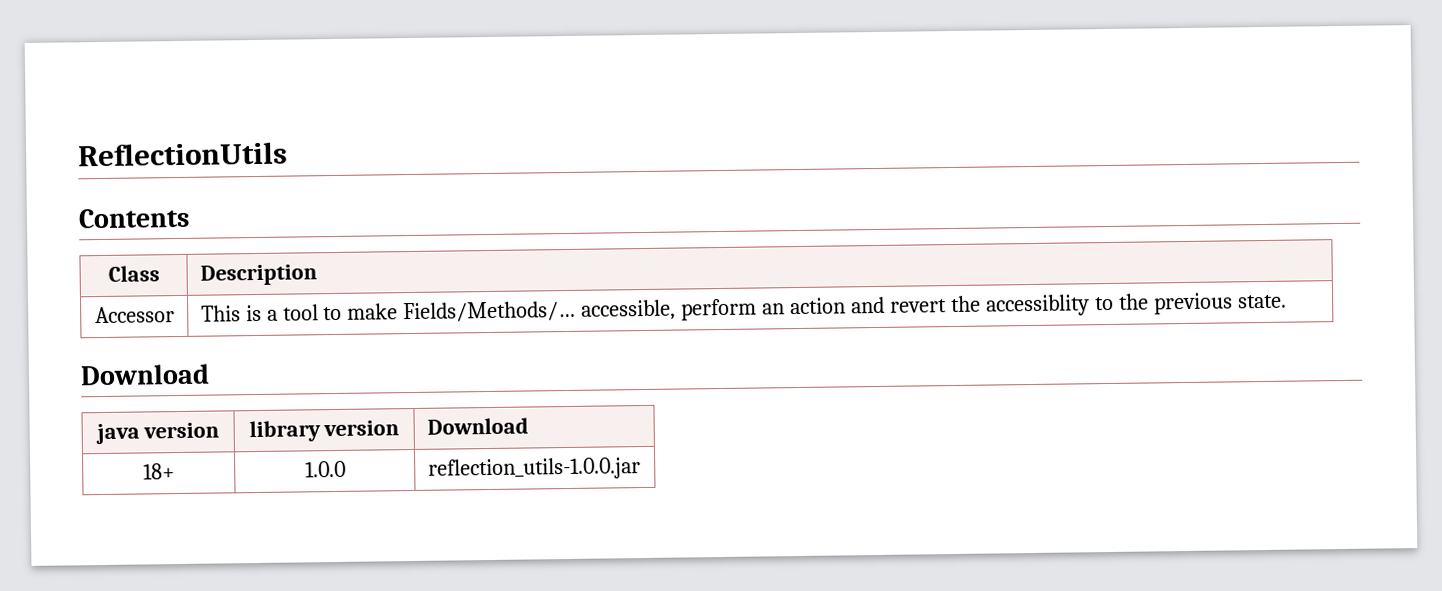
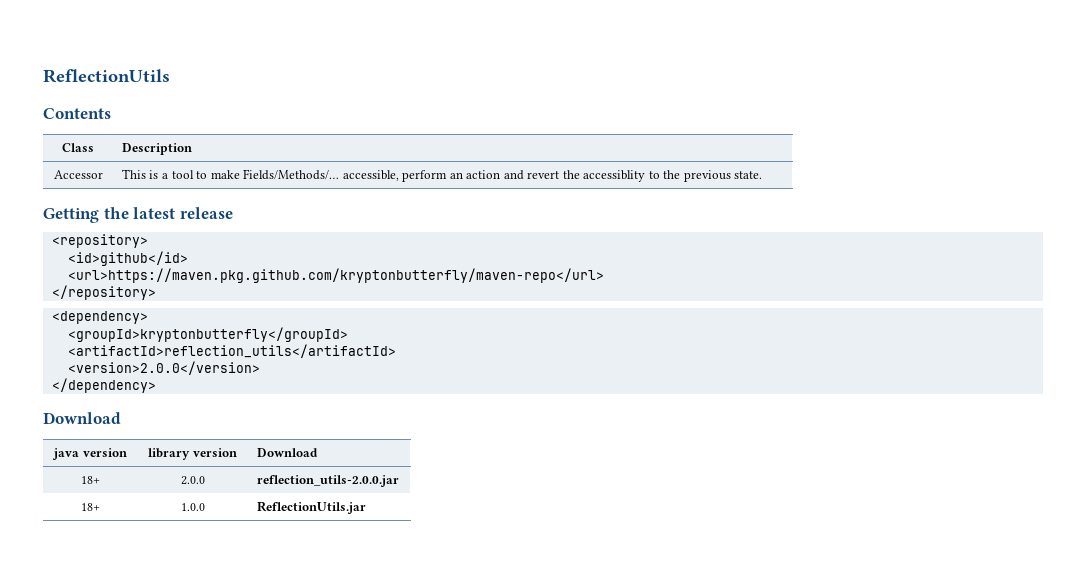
+ Getting the latest release
+ <repository>
+ <id>github</id>
+ <url>https://maven.pkg.github.com/kryptonbutterfly/maven-repo</url>
+ </repository>
+ <dependency>
+ <groupId>kryptonbutterfly</groupId>
+ <artifactId>reflection_utils</artifactId>
+ <version>2.0.0</version>
+ </dependency>
+ 18+ | 2.0.0 | reflection_utils-2.0.0.jar
- 18+ | 1.0.0 | reflection_utils-1.0.0.jar
+ 18+ | 1.0.0 | ReflectionUtils.jar

